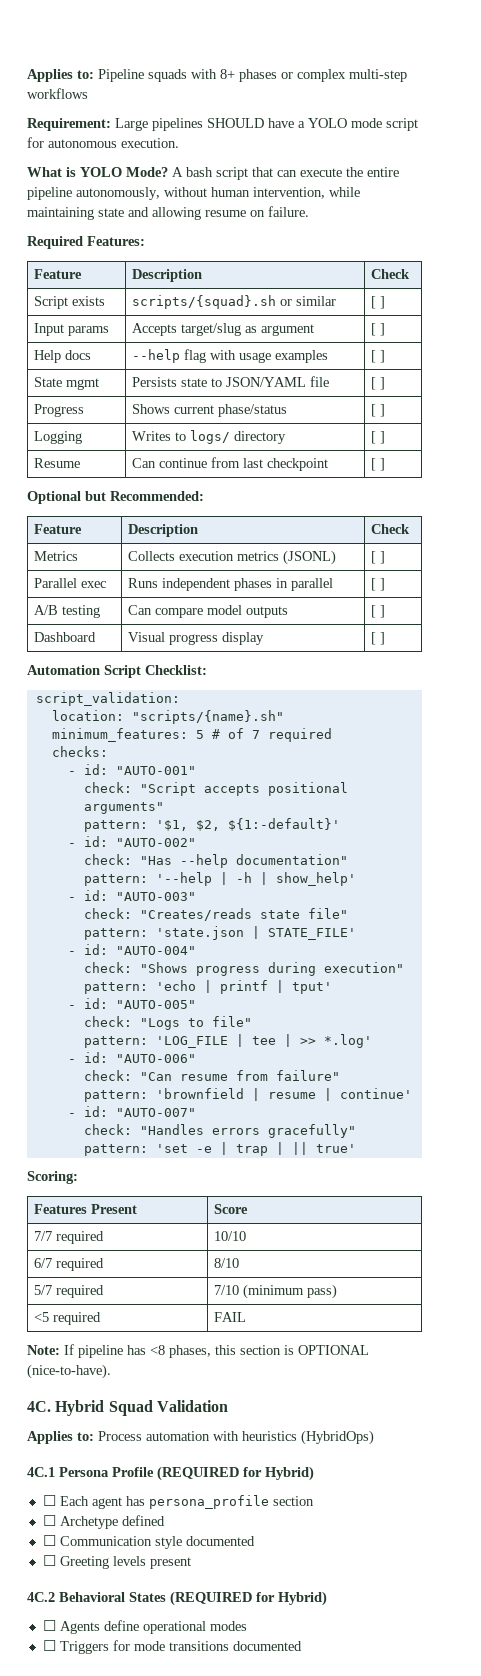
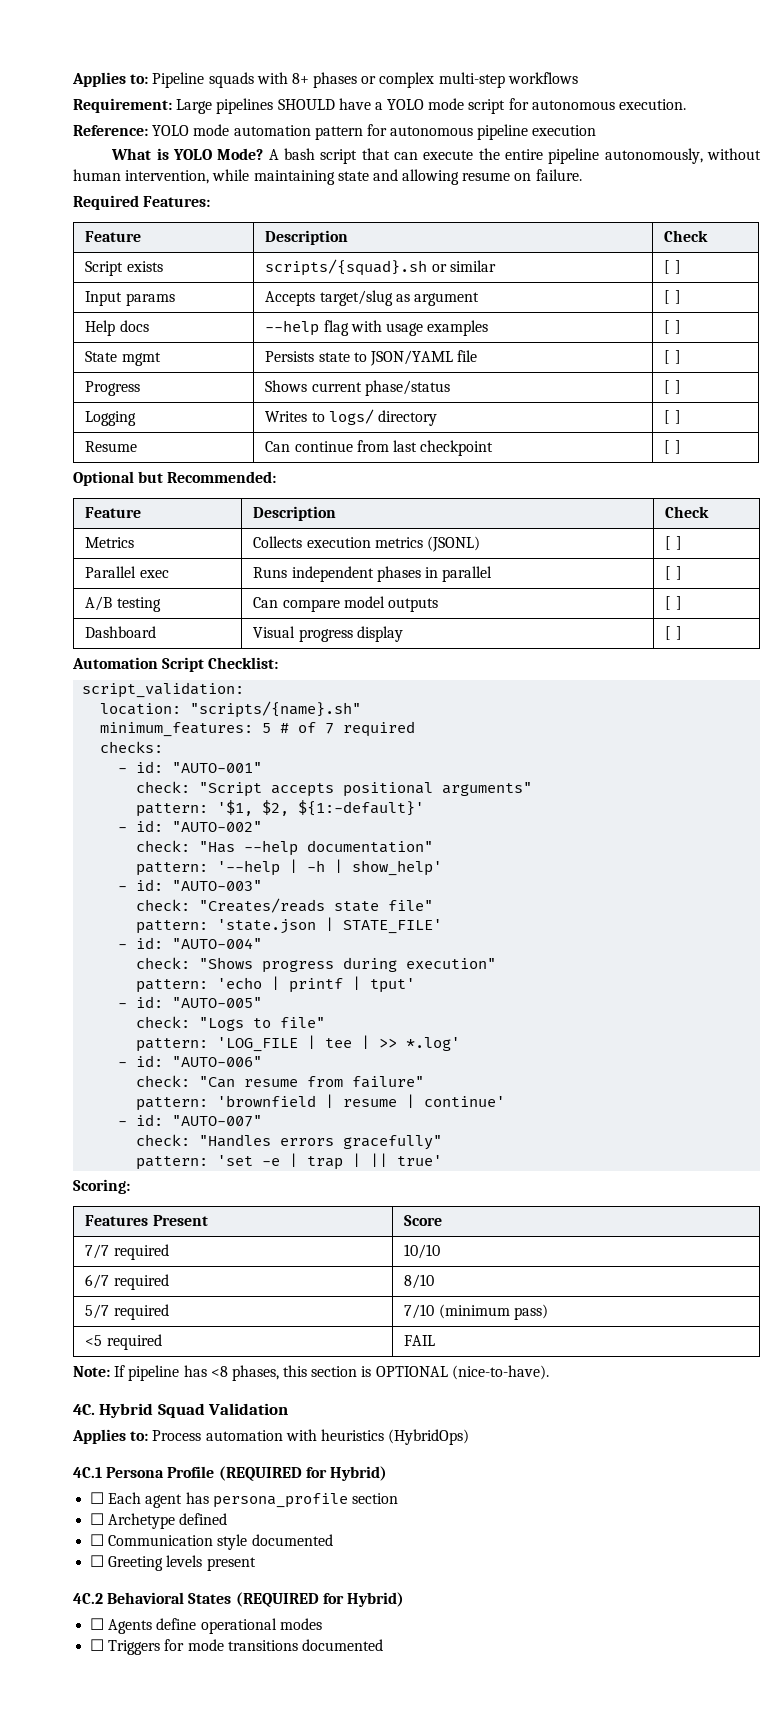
+ Reference: YOLO mode automation pattern for autonomous pipeline execution

